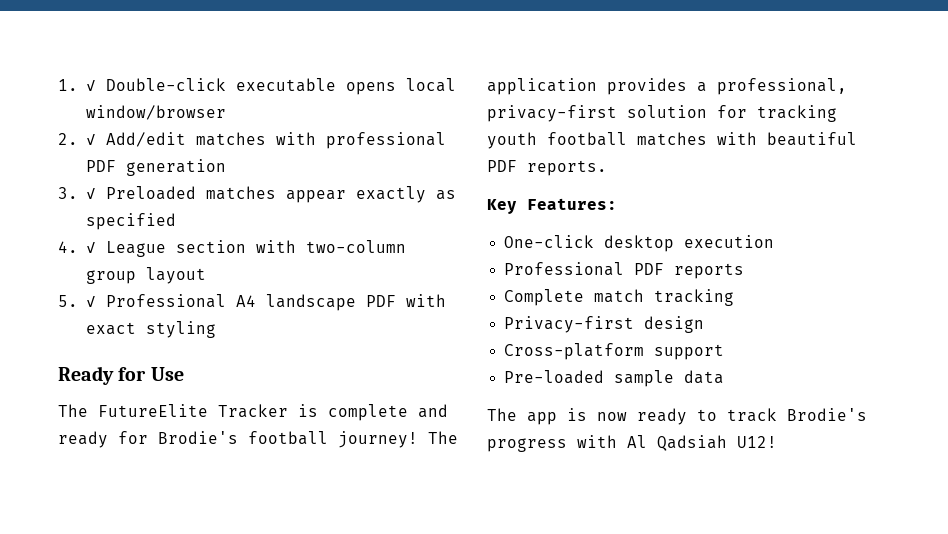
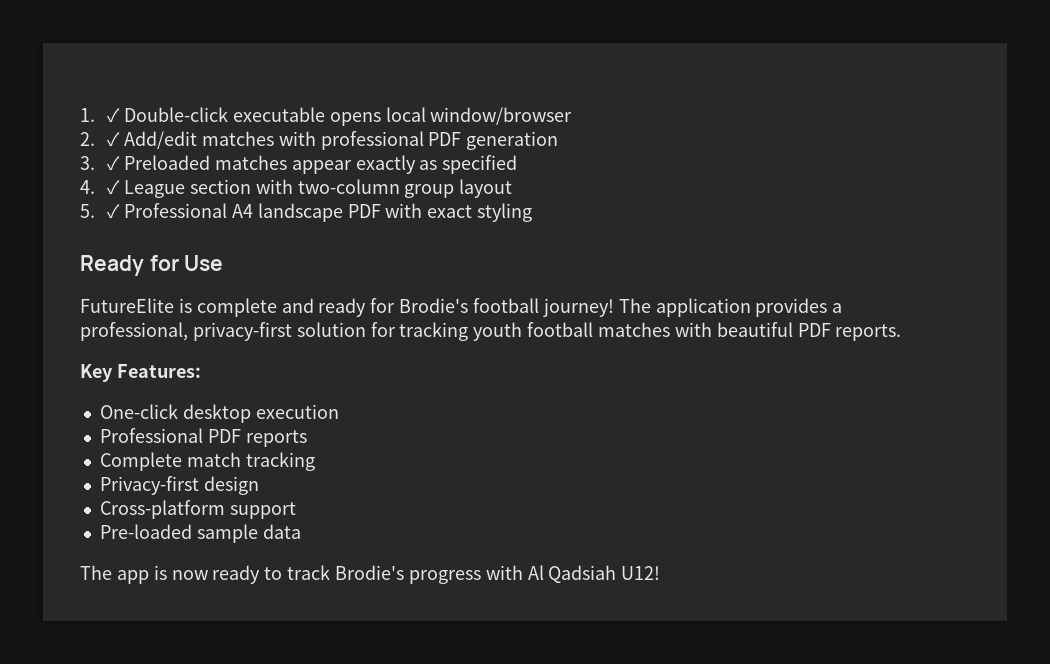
- The FutureElite Tracker is complete and ready for Brodie's football journey!
+ FutureElite is complete and ready for Brodie's football journey!

